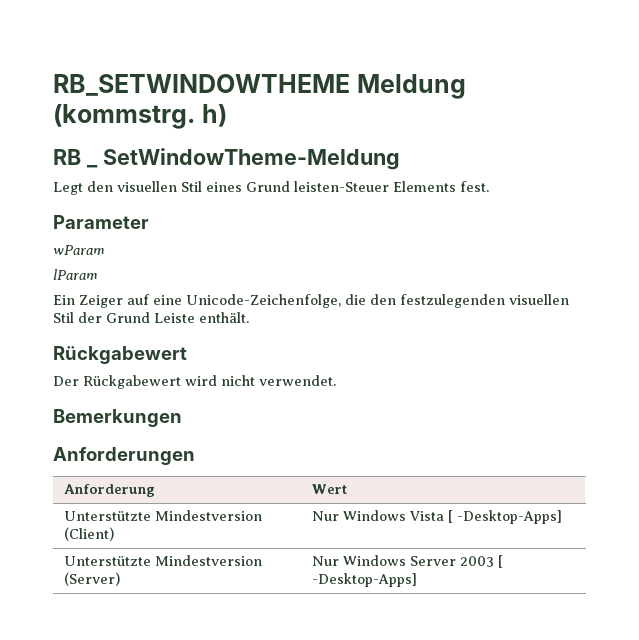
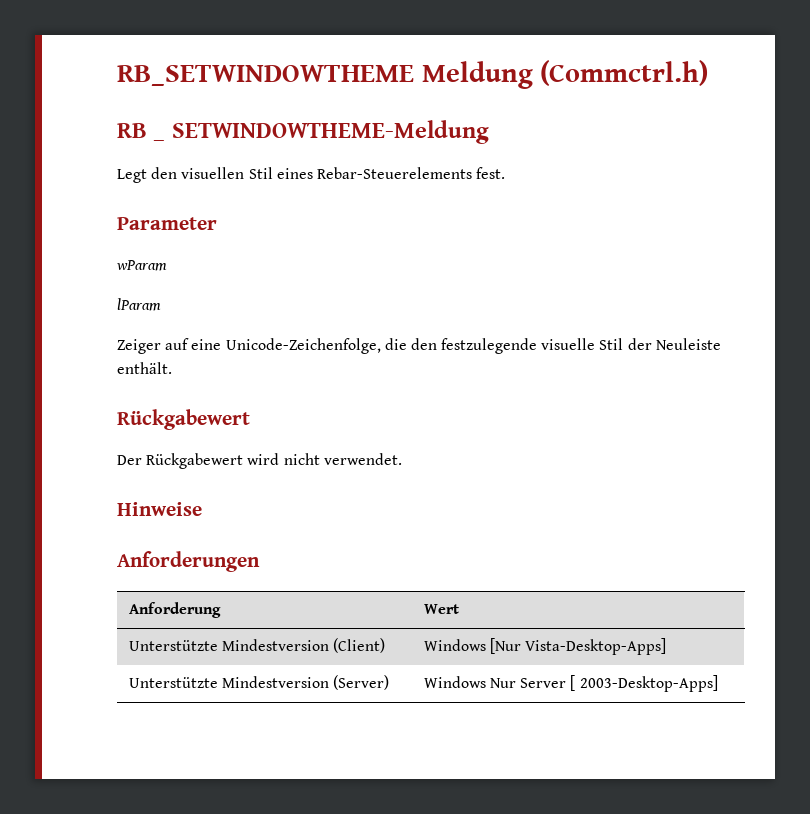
- RB_SETWINDOWTHEME Meldung (kommstrg. h)
+ RB_SETWINDOWTHEME Meldung (Commctrl.h)
- RB _ SetWindowTheme-Meldung
+ RB _ SETWINDOWTHEME-Meldung
- Legt den visuellen Stil eines Grund leisten-Steuer Elements fest.
+ Legt den visuellen Stil eines Rebar-Steuerelements fest.
- Ein Zeiger auf eine Unicode-Zeichenfolge, die den festzulegenden visuellen Stil der Grund Leiste enthält.
+ Zeiger auf eine Unicode-Zeichenfolge, die den festzulegende visuelle Stil der Neuleiste enthält.
- Bemerkungen
+ Hinweise
- Unterstützte Mindestversion (Client) | Nur Windows Vista [ -Desktop-Apps]
- Unterstützte Mindestversion (Server) | Nur Windows Server 2003 [ -Desktop-Apps]
+ Unterstützte Mindestversion (Client) | Windows [Nur Vista-Desktop-Apps]
+ Unterstützte Mindestversion (Server) | Windows Nur Server [ 2003-Desktop-Apps]

